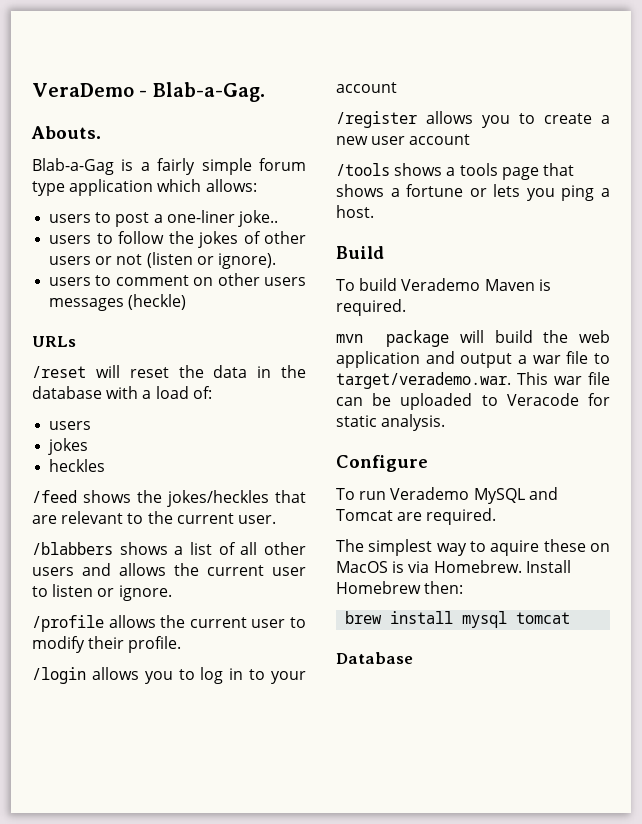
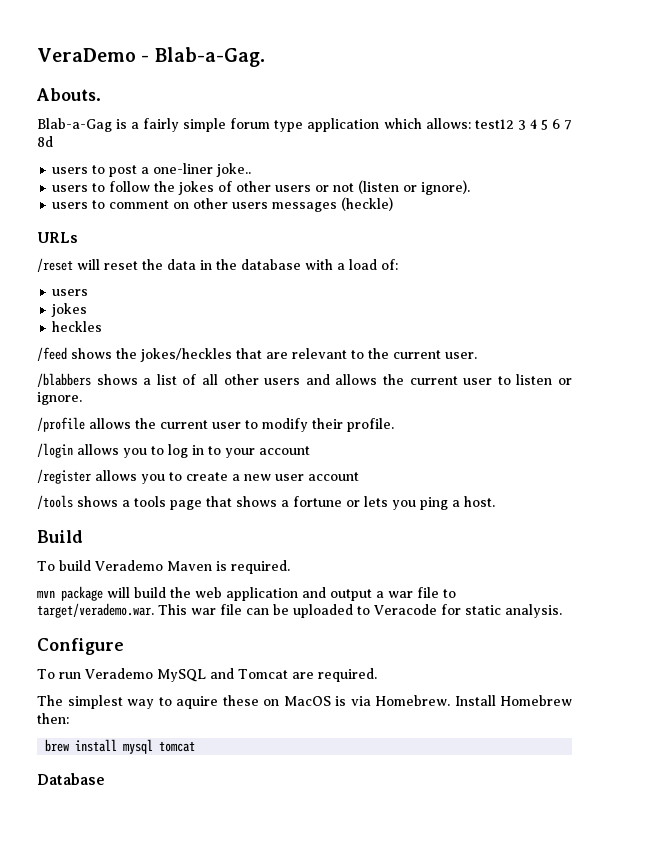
- Blab-a-Gag is a fairly simple forum type application which allows:
+ Blab-a-Gag is a fairly simple forum type application which allows: test12 3 4 5 6 7 8d

